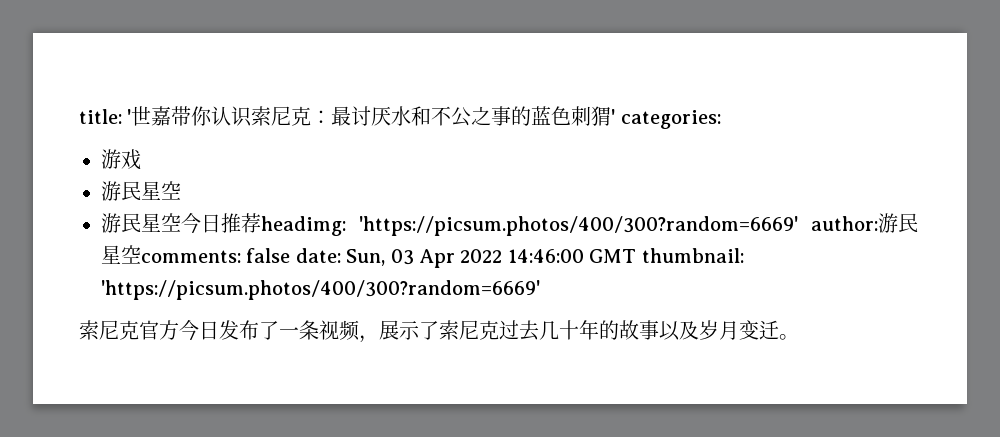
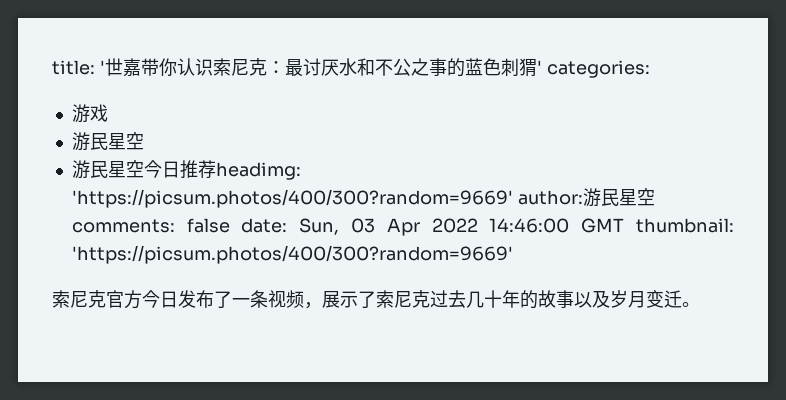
- 游民星空今日推荐headimg: 'https://picsum.photos/400/300?random=6669' author:游民星空comments: false date: Sun, 03 Apr 2022 14:46:00 GMT thumbnail: 'https://picsum.photos/400/300?random=6669'
+ 游民星空今日推荐headimg: 'https://picsum.photos/400/300?random=9669' author:游民星空comments: false date: Sun, 03 Apr 2022 14:46:00 GMT thumbnail: 'https://picsum.photos/400/300?random=9669'

